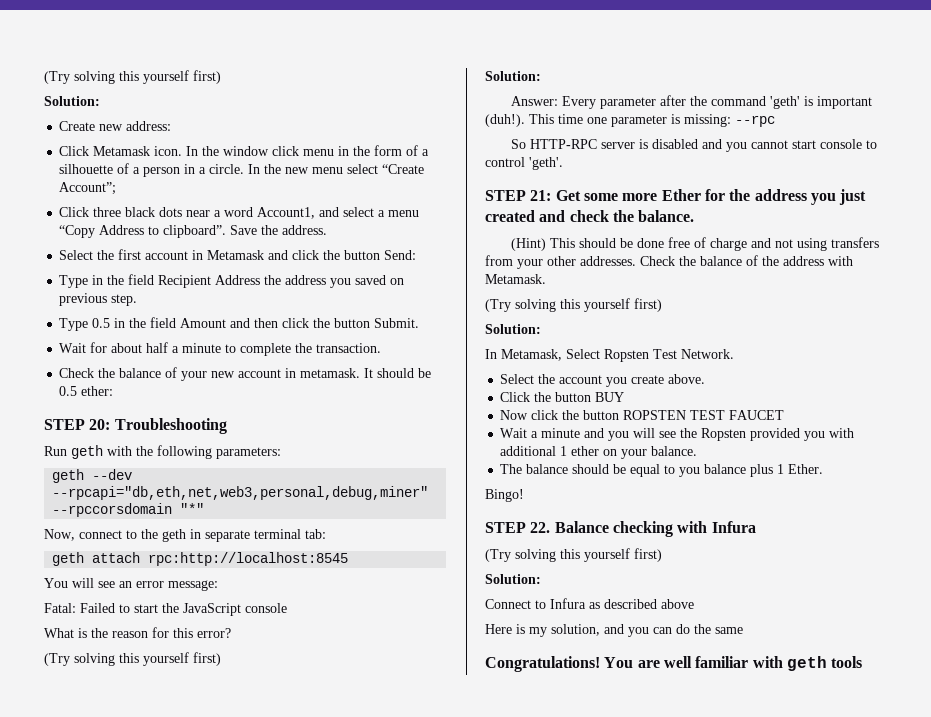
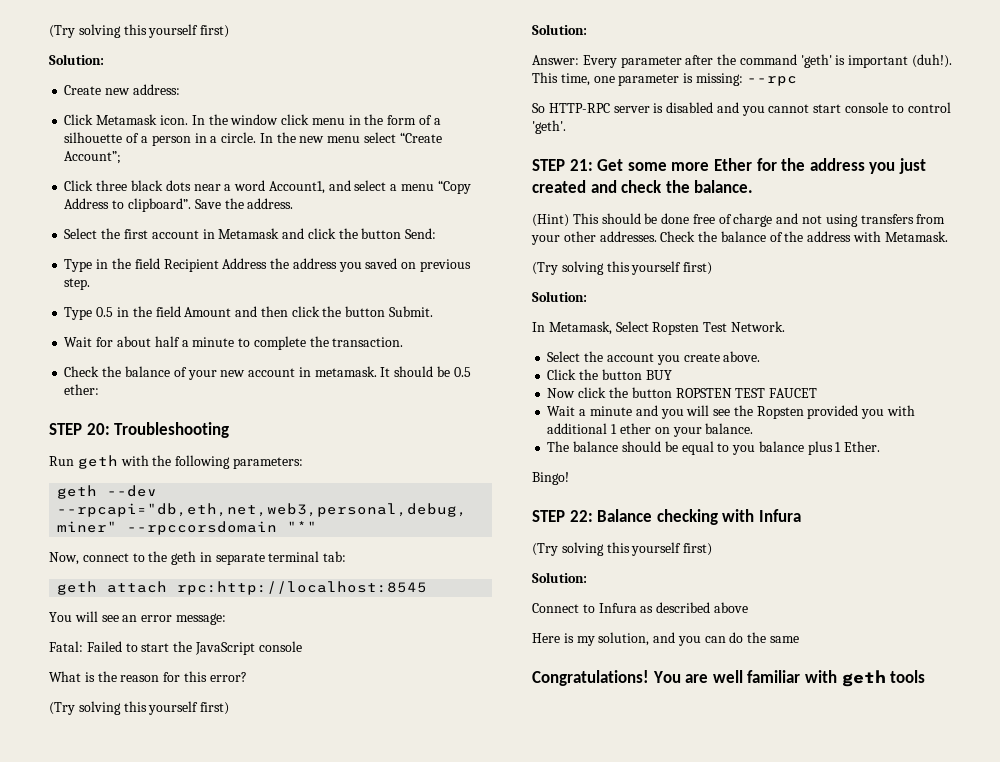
- This time one parameter is missing: --rpc
+ This time, one parameter is missing: --rpc
- STEP 22. Balance checking with Infura
+ STEP 22: Balance checking with Infura

